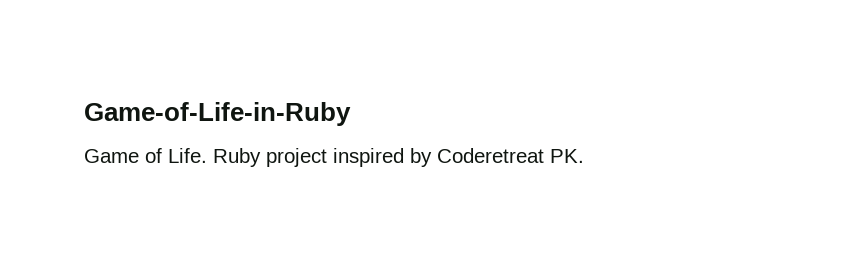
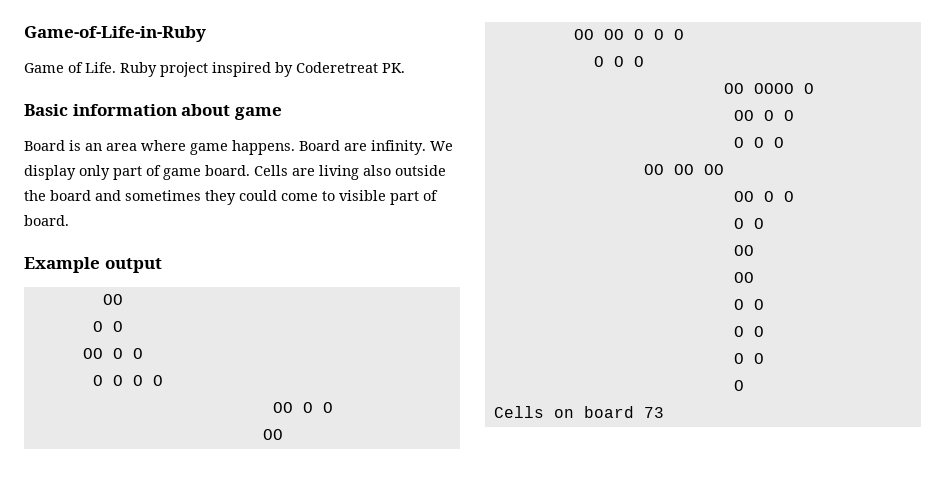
+ Basic information about game
+ Board is an area where game happens. Board are infinity. We display only part of game board. Cells are living also outside the board and sometimes they could come to visible part of board.
+ Example output
+ OO
+ O O
+ OO O O
+ O O O O
+ OO O O
+ OO
+ OO OO O O O
+ O O O
+ OO OOOO O
+ OO O O
+ O O O
+ OO OO OO
+ OO O O
+ O O
+ OO
+ OO
+ O O
+ O O
+ O O
+ O
+ Cells on board 73

